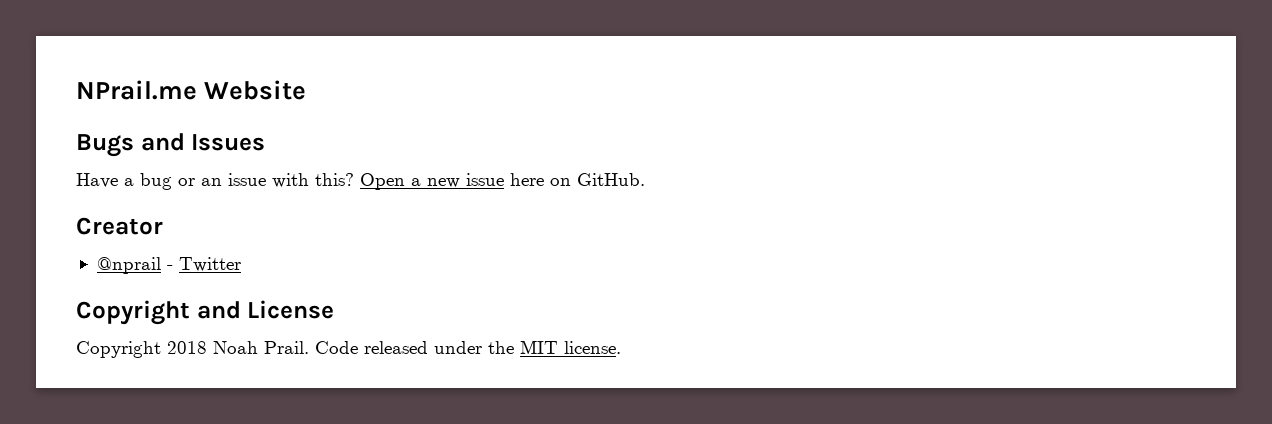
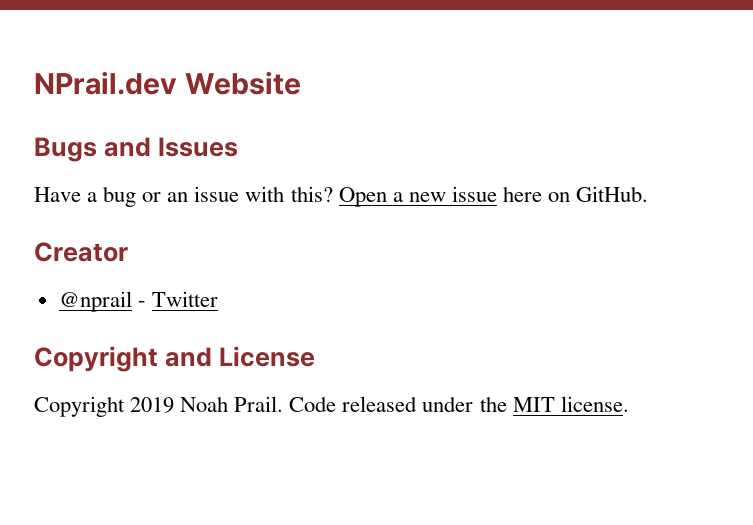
- NPrail.me Website
+ NPrail.dev Website
- Copyright 2018 Noah Prail.
+ Copyright 2019 Noah Prail.

